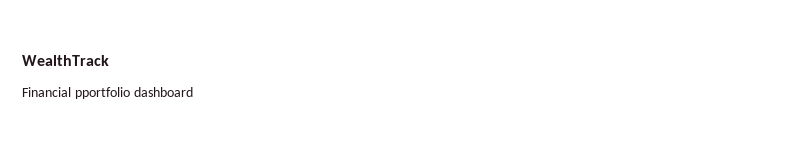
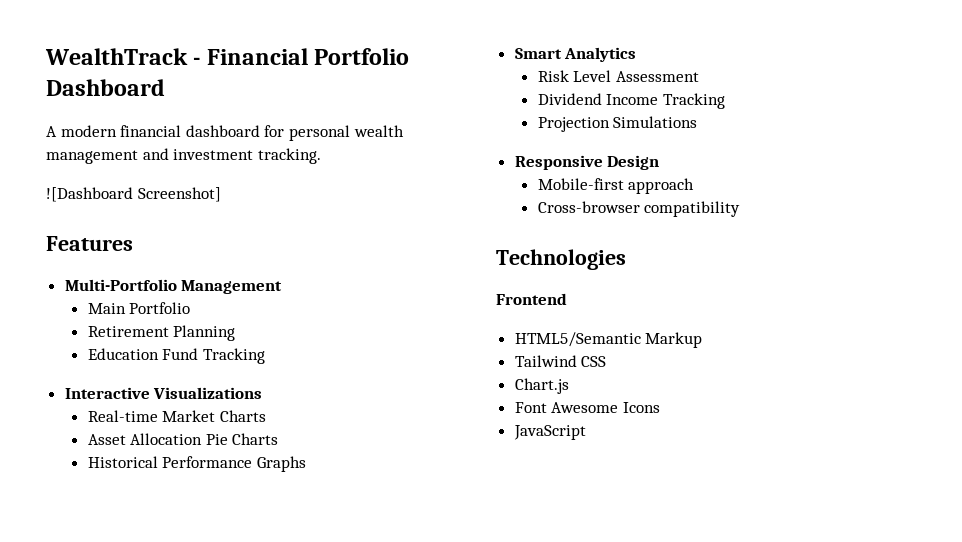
- WealthTrack
- Financial pportfolio dashboard
+ WealthTrack - Financial Portfolio Dashboard
+ A modern financial dashboard for personal wealth management and investment tracking.
+ ![Dashboard Screenshot]
+ Features
+ Multi-Portfolio Management
+ Main Portfolio
+ Retirement Planning
+ Education Fund Tracking
+ Interactive Visualizations
+ Real-time Market Charts
+ Asset Allocation Pie Charts
+ Historical Performance Graphs
+ Smart Analytics
+ Risk Level Assessment
+ Dividend Income Tracking
+ Projection Simulations
+ Responsive Design
+ Mobile-first approach
+ Cross-browser compatibility
+ Technologies
+ Frontend
+ HTML5/Semantic Markup
+ Tailwind CSS
+ Chart.js
+ Font Awesome Icons
+ JavaScript

